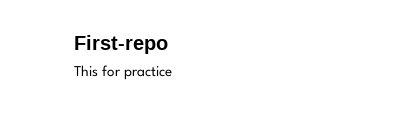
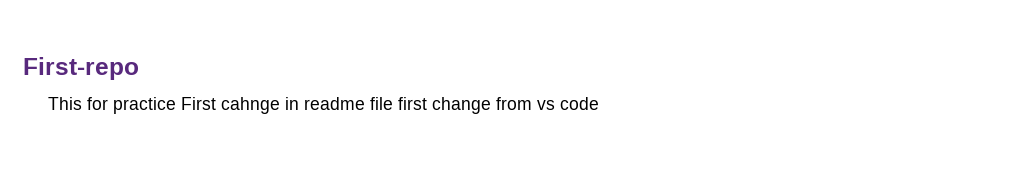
- This for practice
+ This for practice First cahnge in readme file first change from vs code

